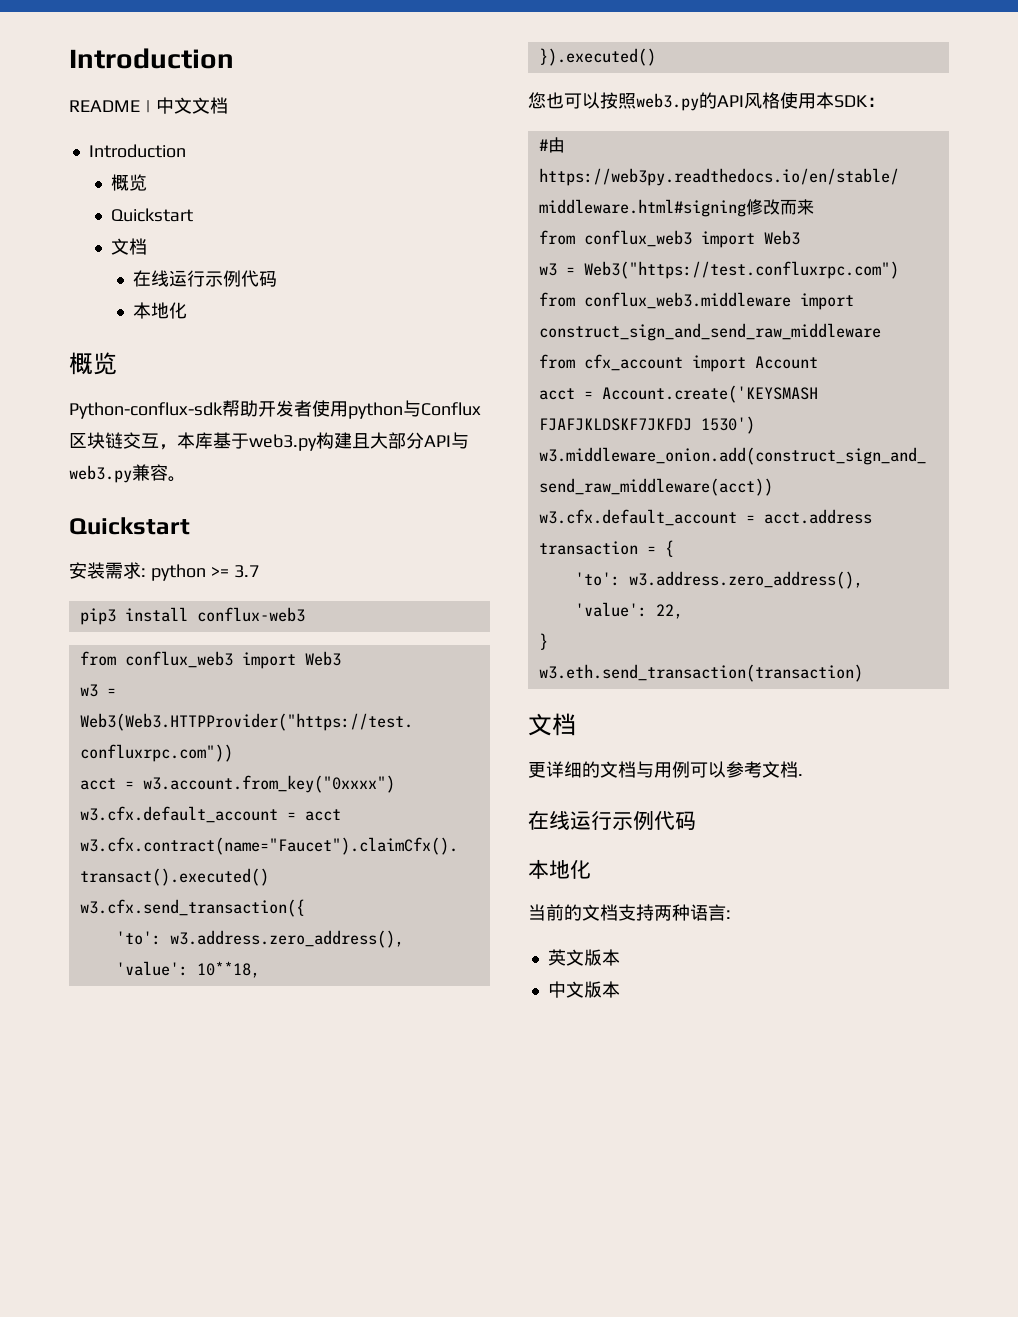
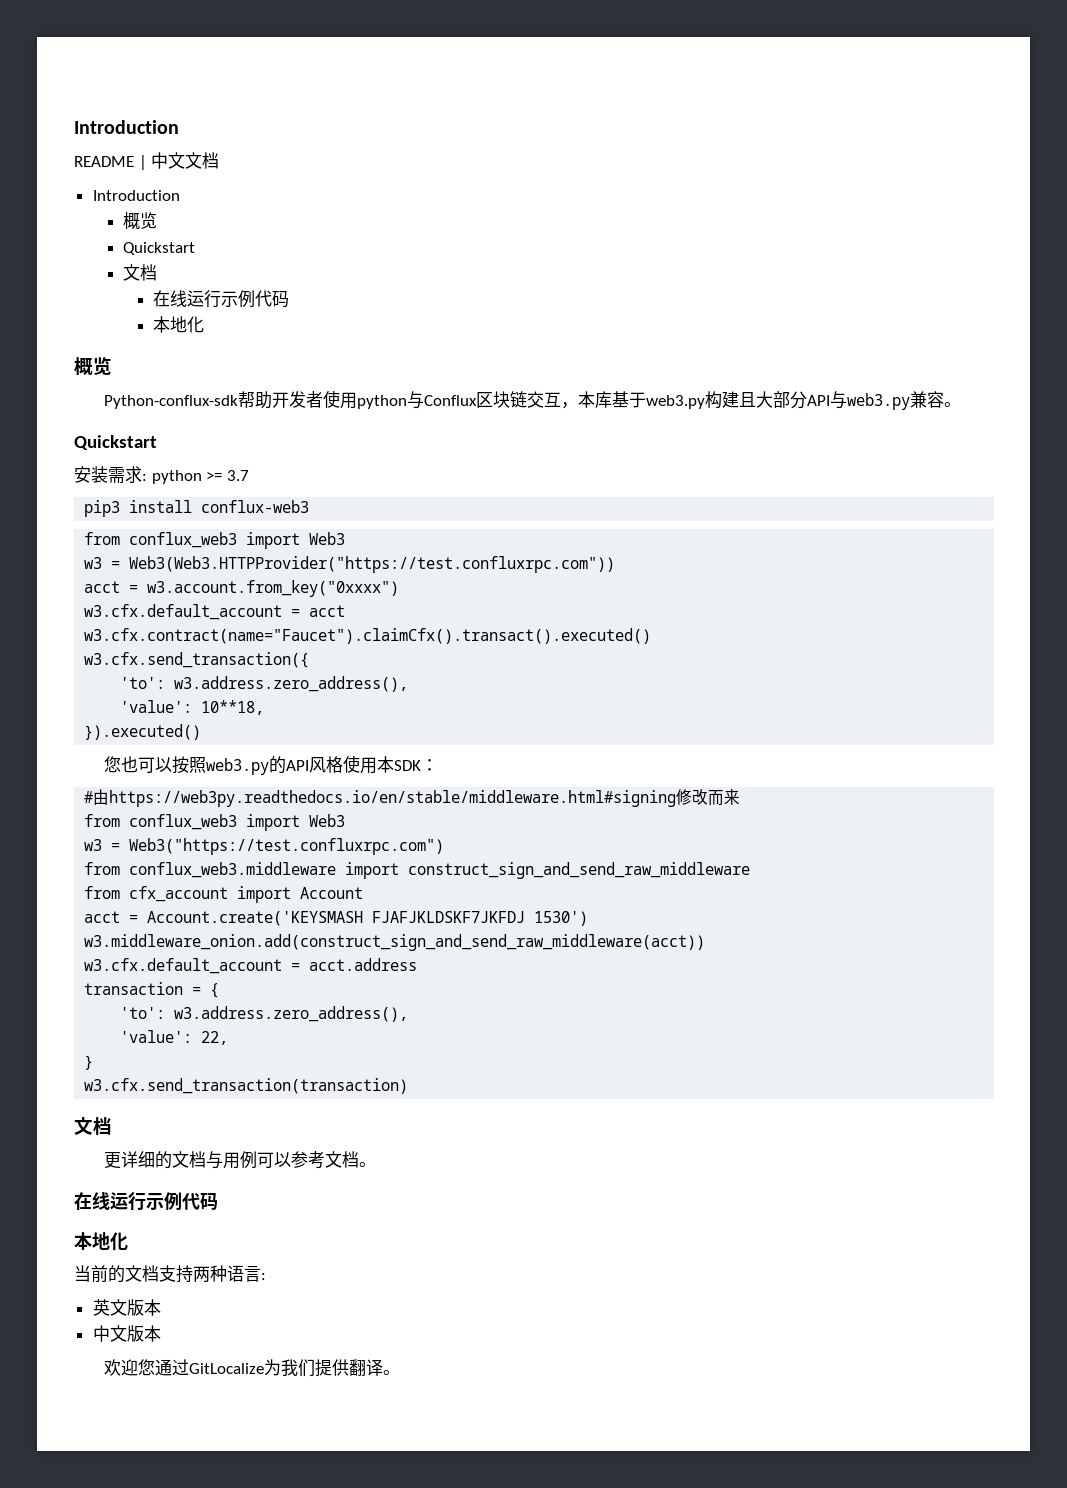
- w3.eth.send_transaction(transaction)
+ w3.cfx.send_transaction(transaction)
- 更详细的文档与用例可以参考文档.
+ 更详细的文档与用例可以参考文档。
+ 欢迎您通过GitLocalize为我们提供翻译。

